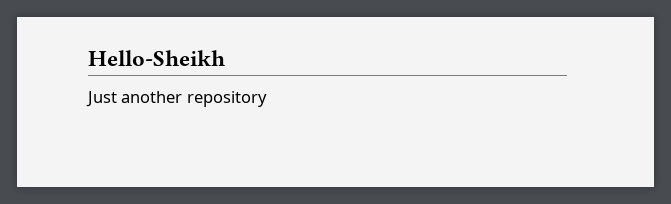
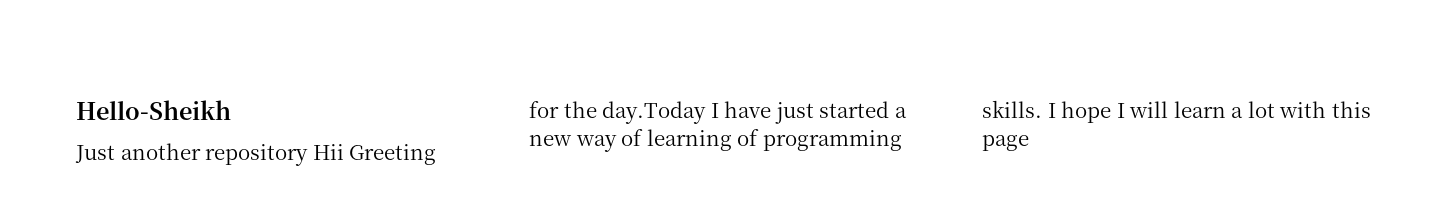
- Just another repository
+ Just another repository Hii Greeting for the day.Today I have just started a new way of learning of programming skills. I hope I will learn a lot with this page

